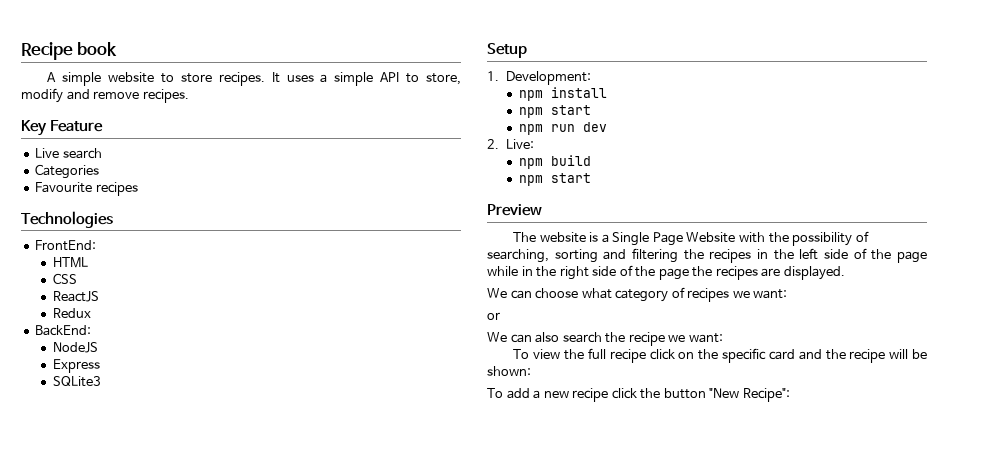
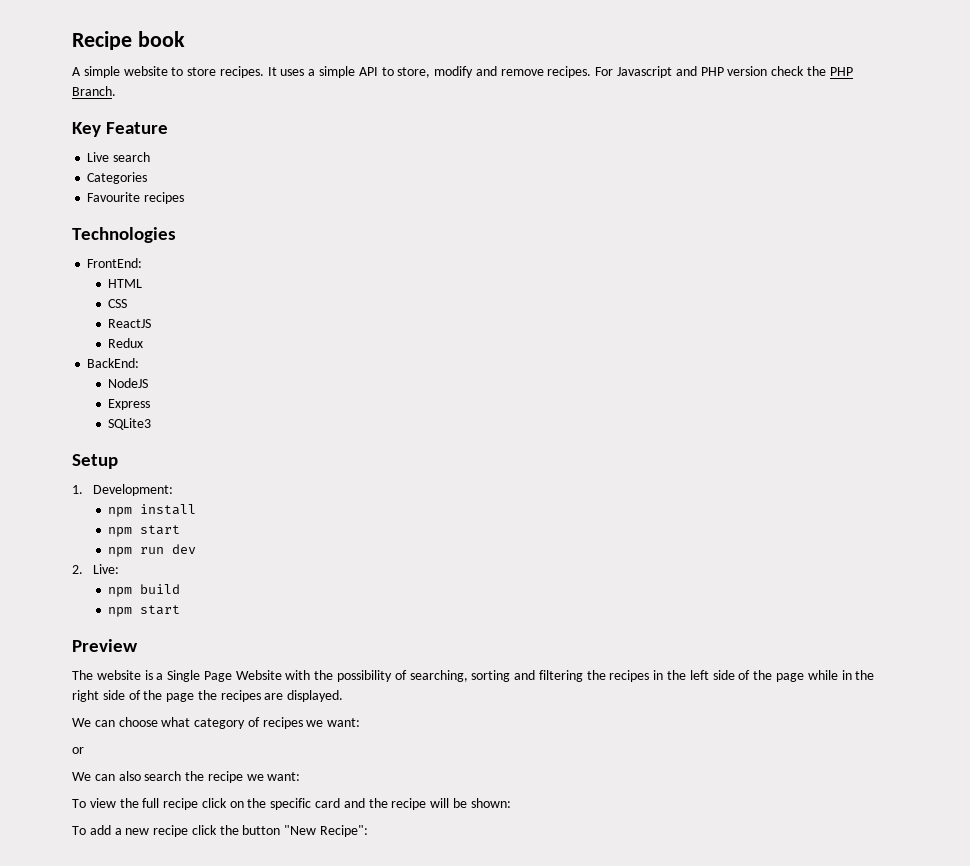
+ For Javascript and PHP version check the PHP Branch.

